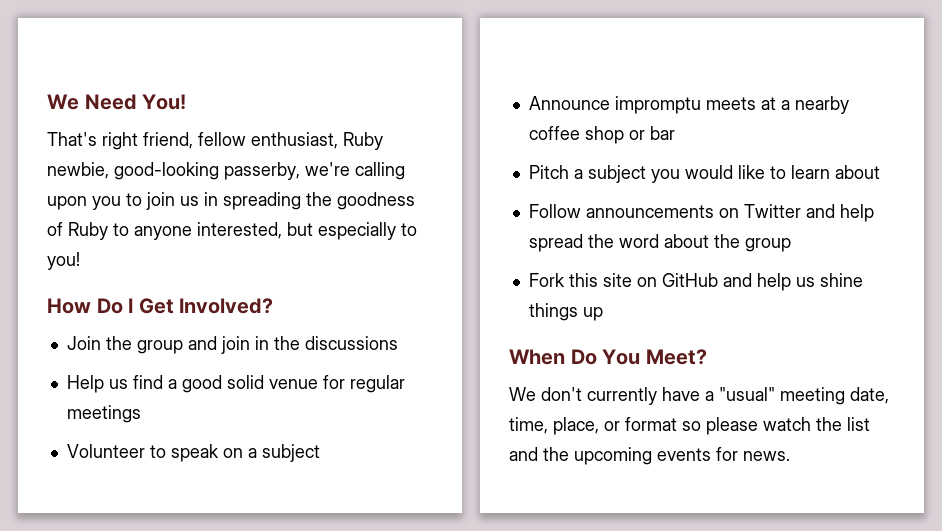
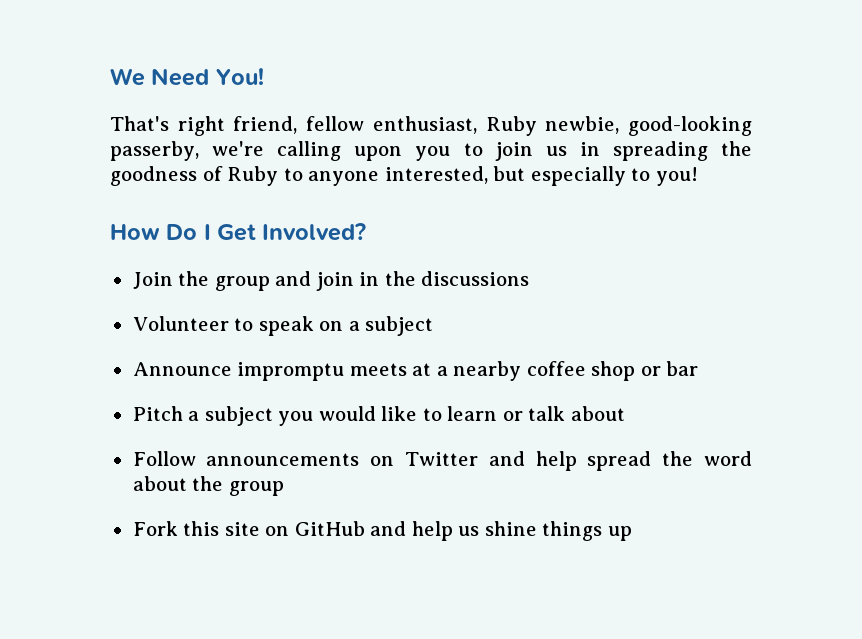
- Help us find a good solid venue for regular meetings
- Pitch a subject you would like to learn about
+ Pitch a subject you would like to learn or talk about
- When Do You Meet?
- We don't currently have a "usual" meeting date, time, place, or format so please watch the list and the upcoming events for news.

